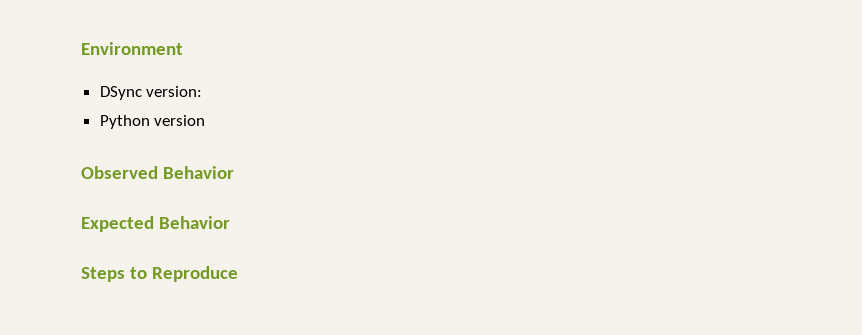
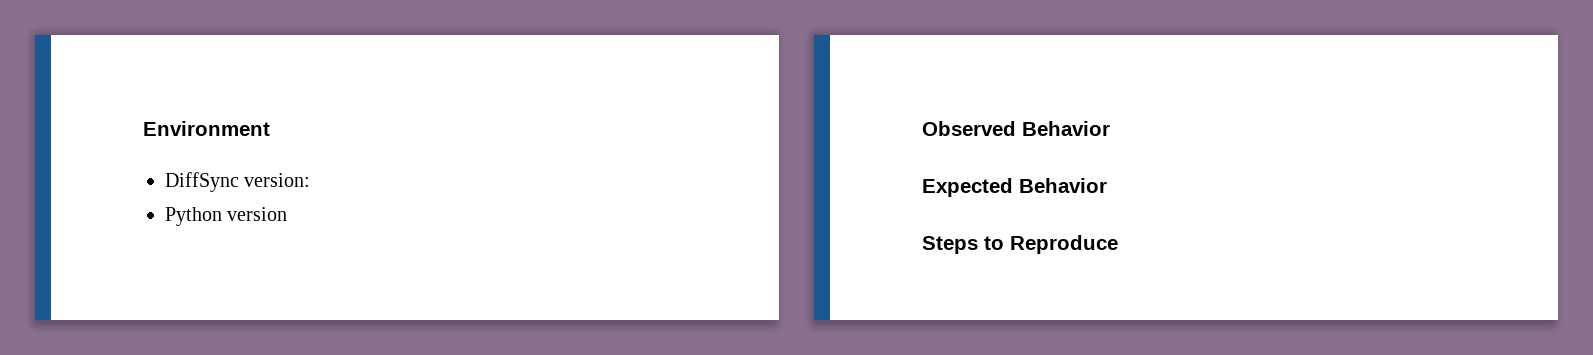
- DSync version:
+ DiffSync version:

